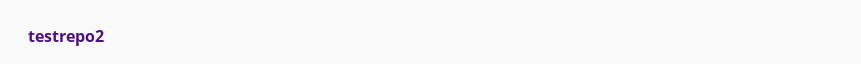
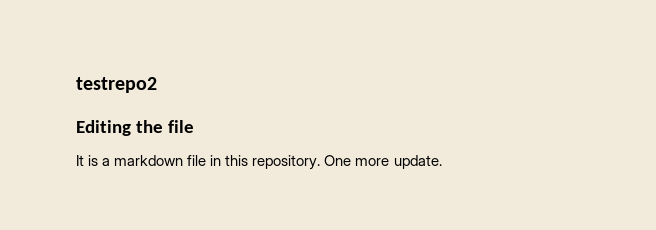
+ Editing the file
+ It is a markdown file in this repository. One more update.

